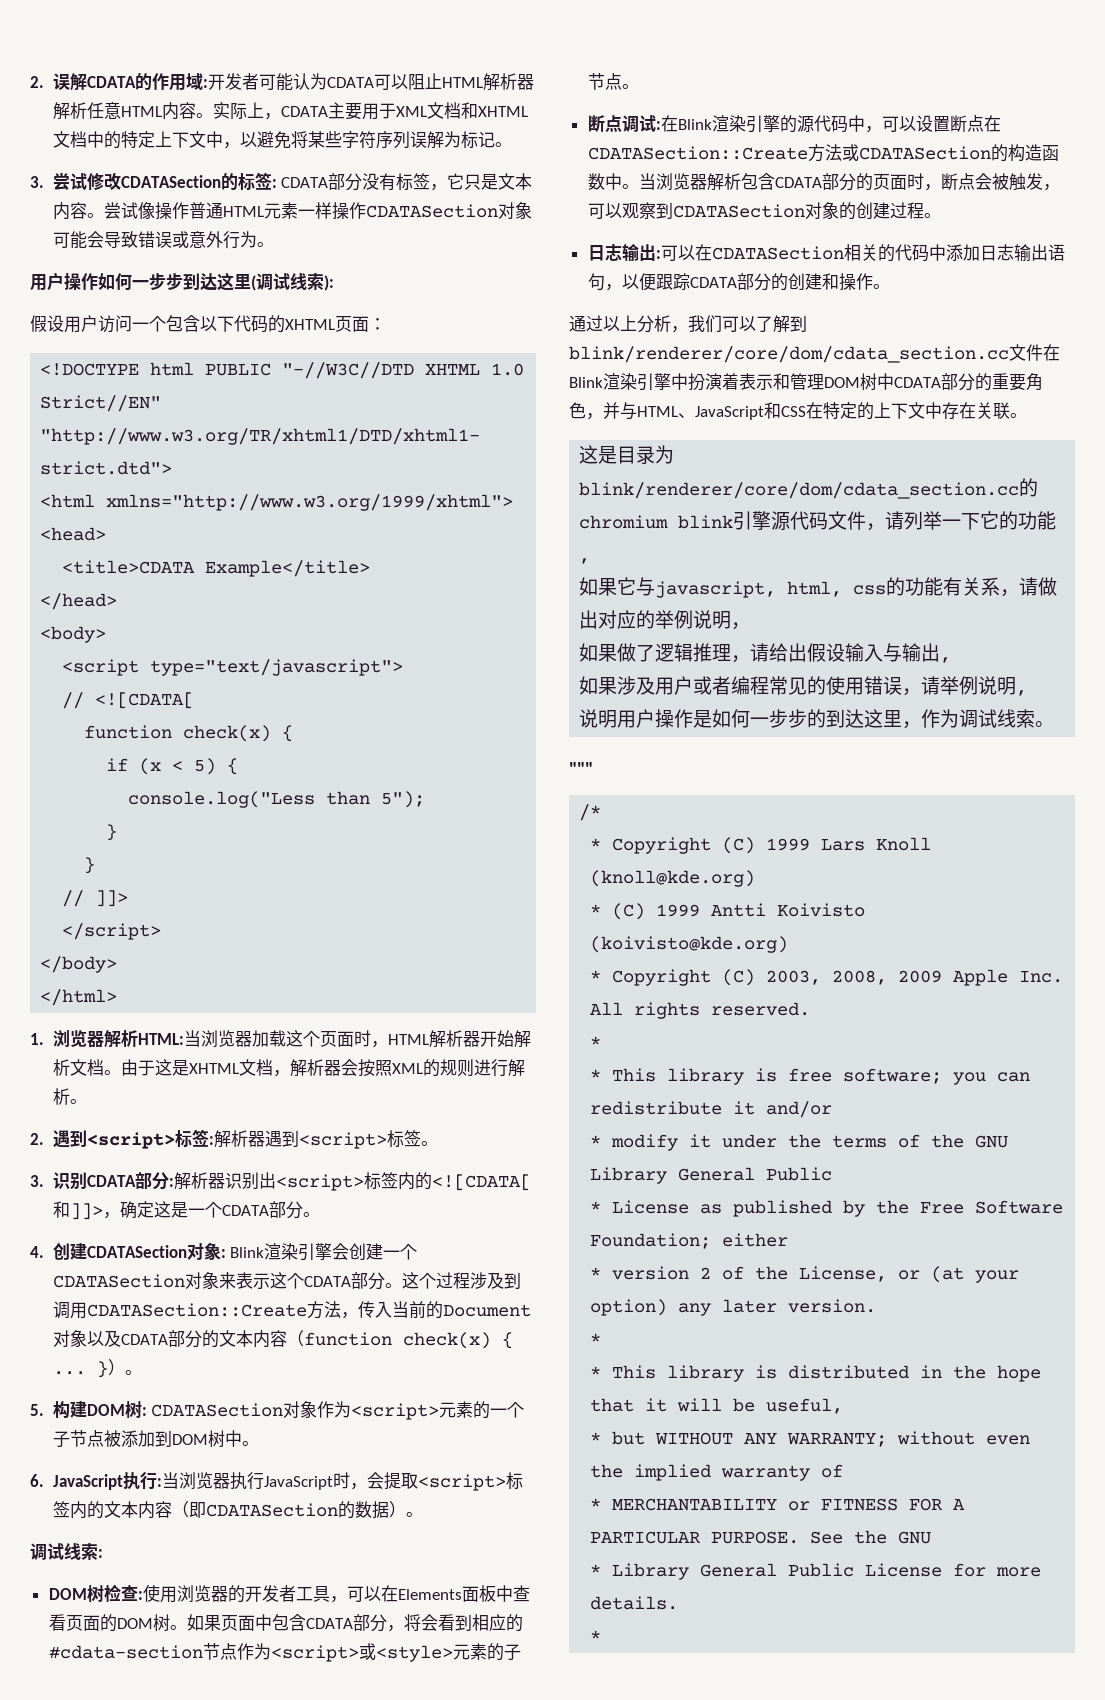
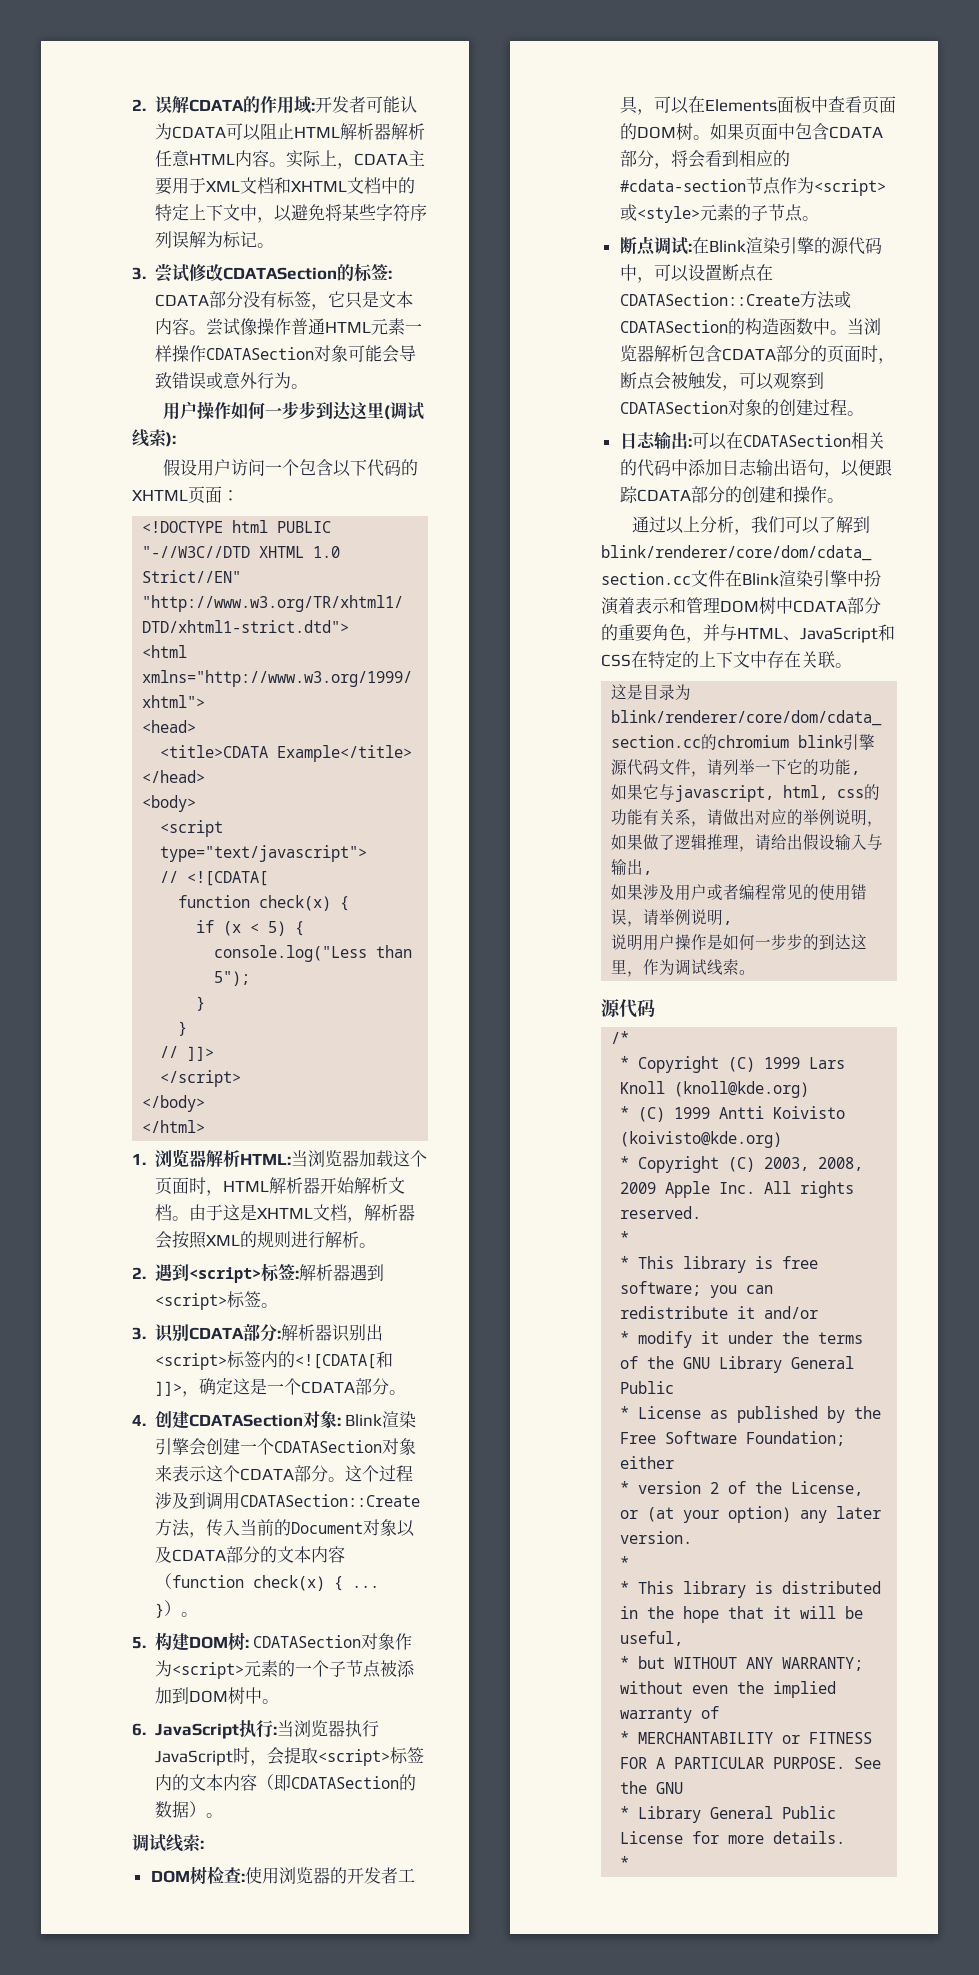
  说明用户操作是如何一步步的到达这里，作为调试线索。
- """
+ 源代码

